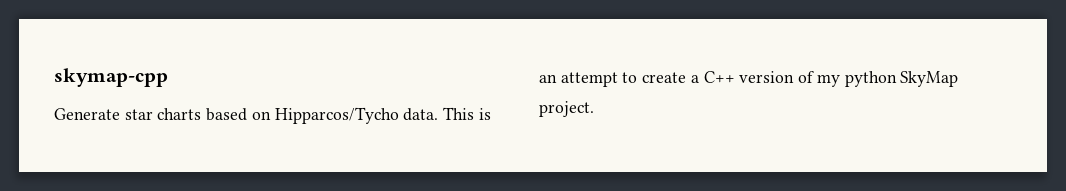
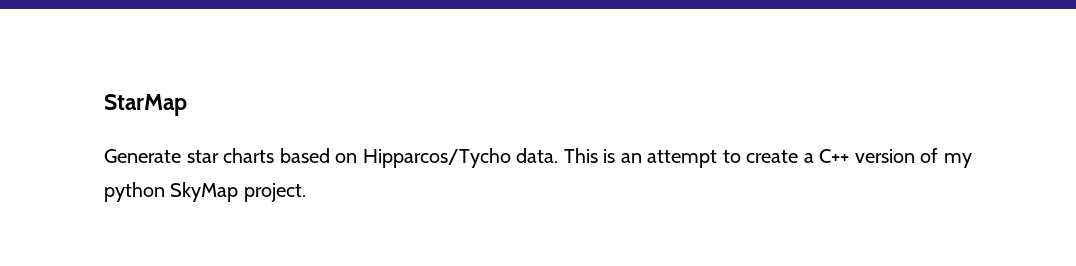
- skymap-cpp
+ StarMap

